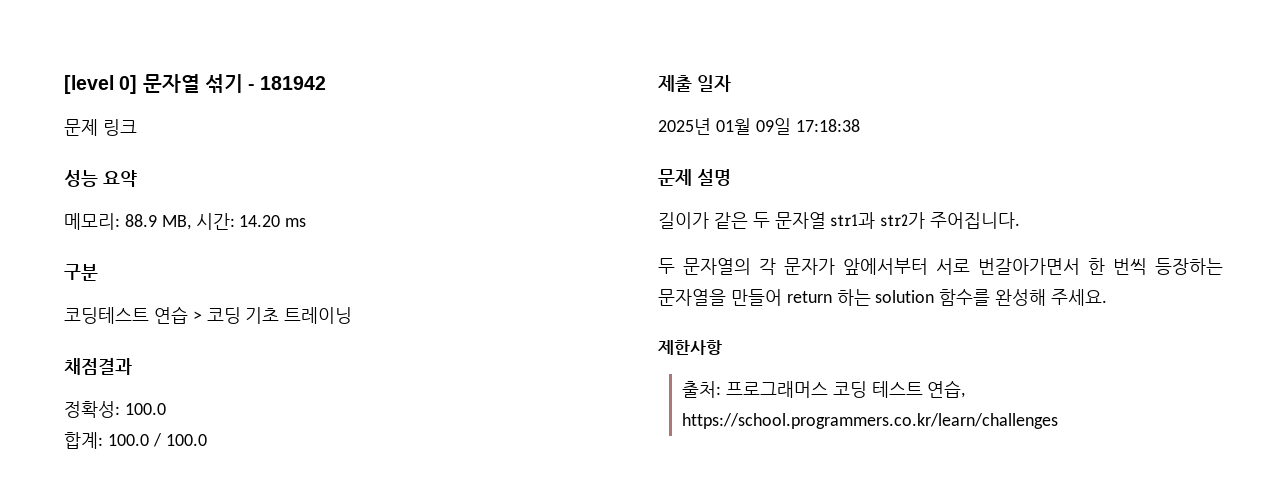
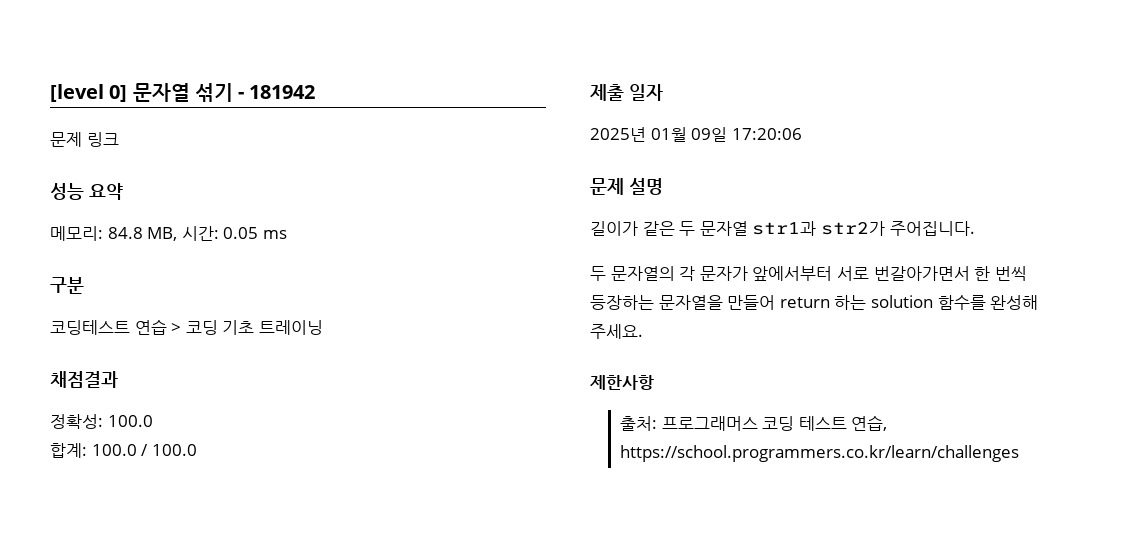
- 메모리: 88.9 MB, 시간: 14.20 ms
+ 메모리: 84.8 MB, 시간: 0.05 ms
- 2025년 01월 09일 17:18:38
+ 2025년 01월 09일 17:20:06

